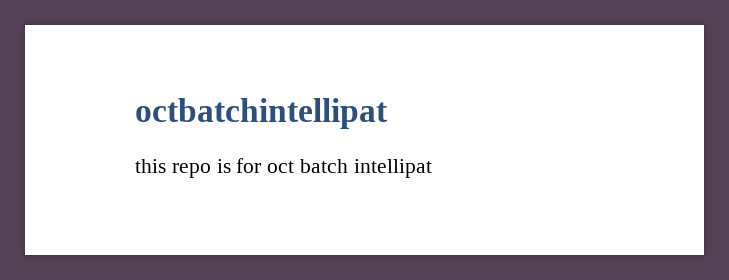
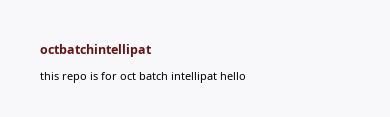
- this repo is for oct batch intellipat
+ this repo is for oct batch intellipat hello

